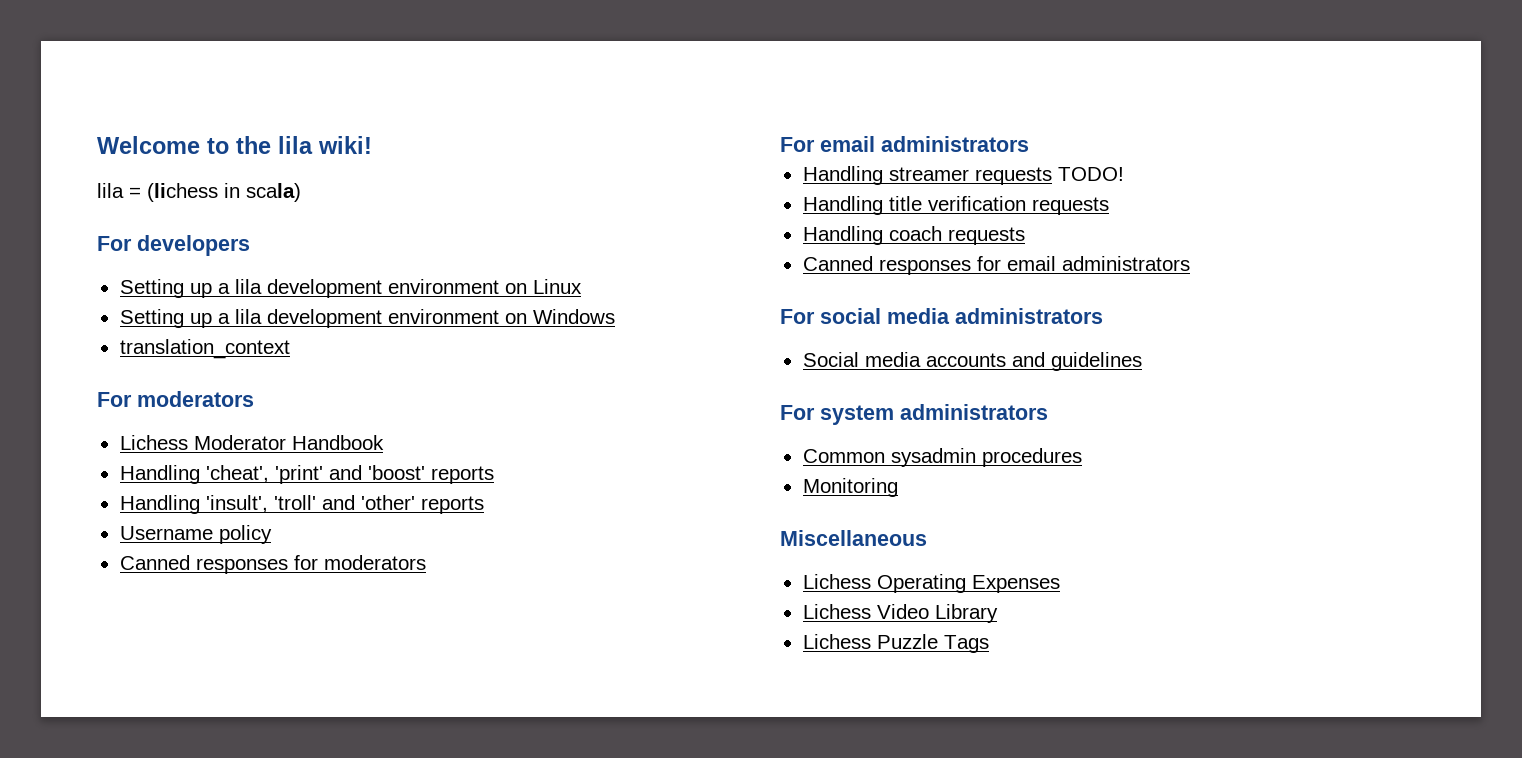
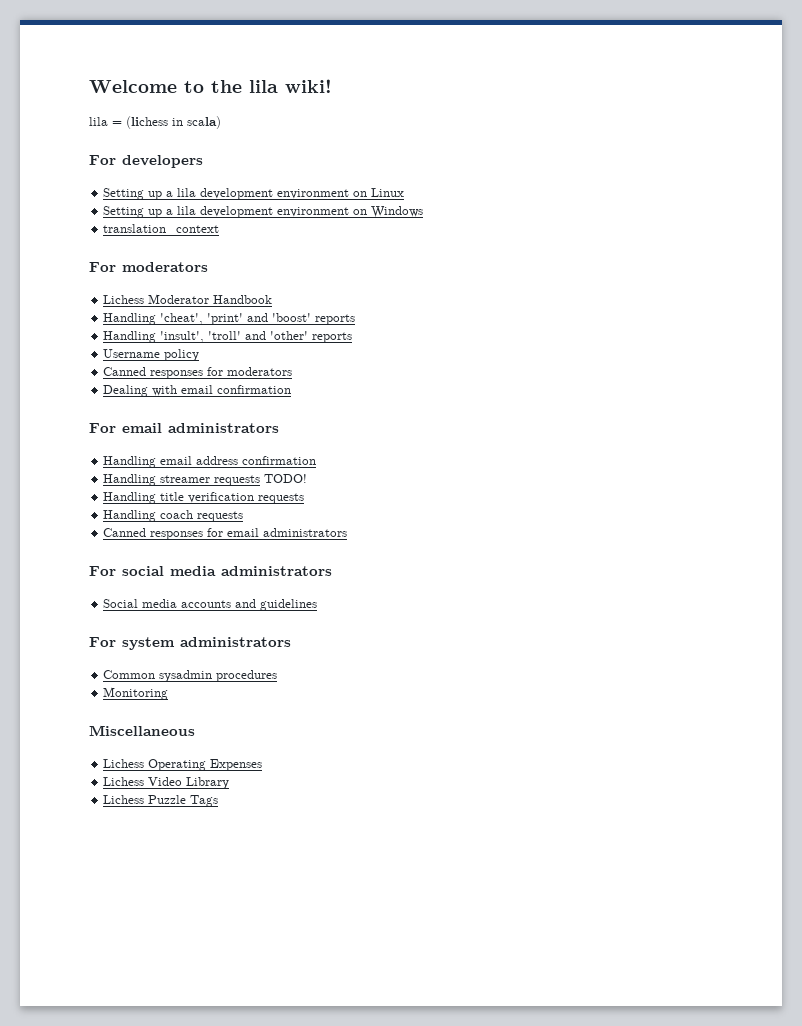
+ Dealing with email confirmation
+ Handling email address confirmation

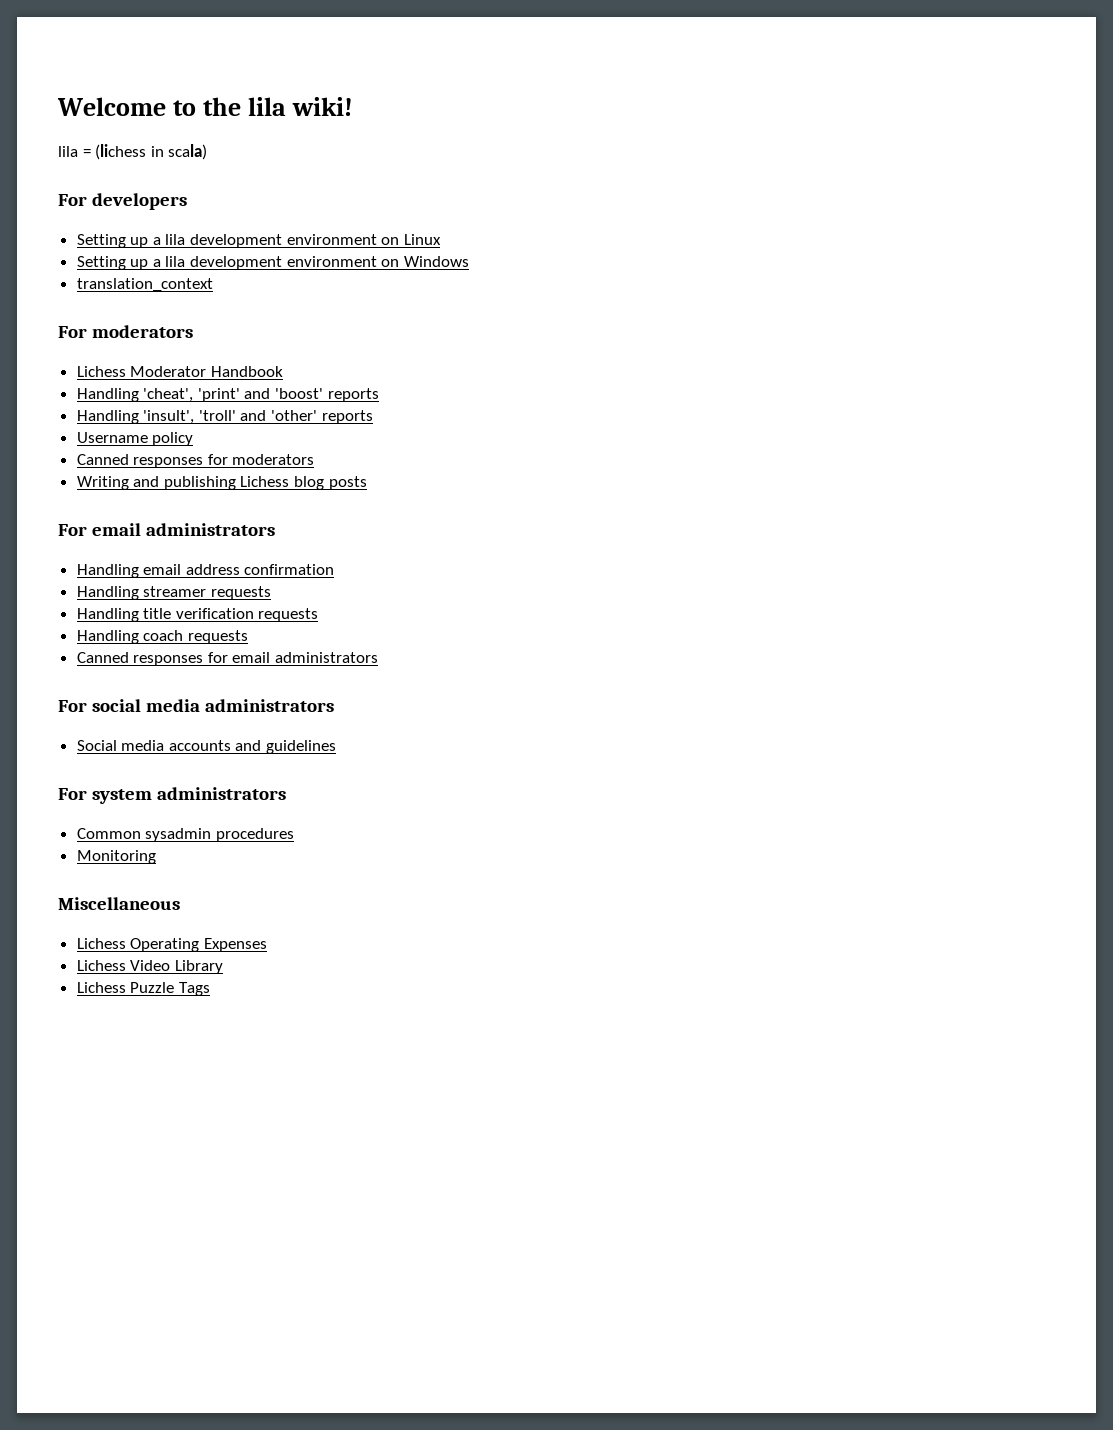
- Dealing with email confirmation
+ Writing and publishing Lichess blog posts
- Handling streamer requests TODO!
+ Handling streamer requests

